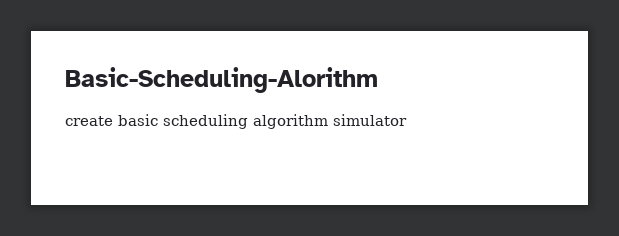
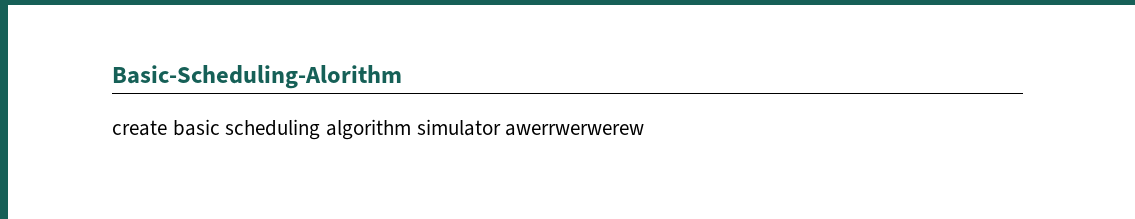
- create basic scheduling algorithm simulator
+ create basic scheduling algorithm simulator awerrwerwerew

